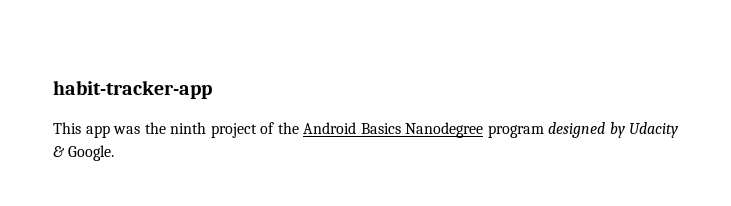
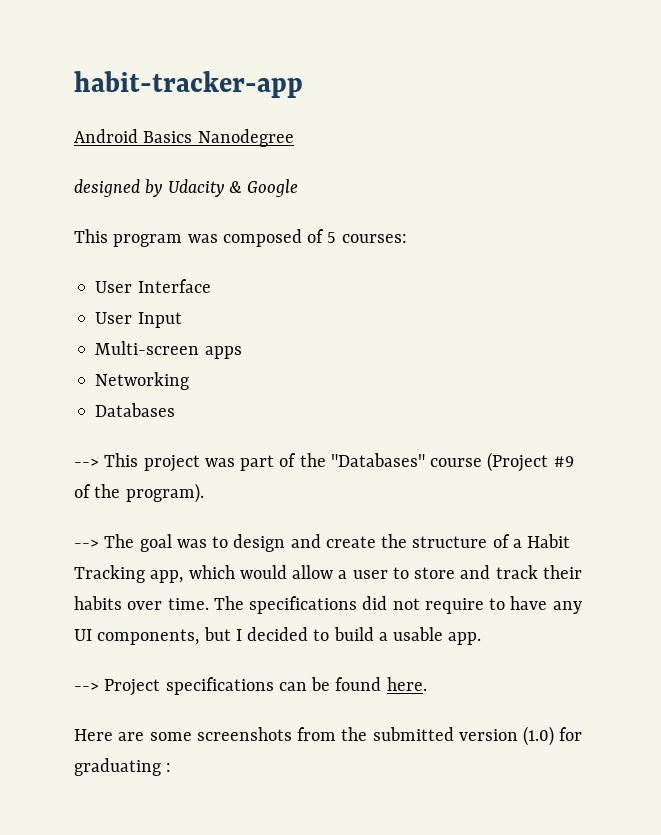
- This app was the ninth project of the Android Basics Nanodegree program designed by Udacity & Google.
+ Android Basics Nanodegree
+ designed by Udacity & Google
+ This program was composed of 5 courses:
+ User Interface
+ User Input
+ Multi-screen apps
+ Networking
+ Databases
+ --> This project was part of the "Databases" course (Project #9 of the program).
+ --> The goal was to design and create the structure of a Habit Tracking app, which would allow a user to store and track their habits over time. The specifications did not require to have any UI components, but I decided to build a usable app.
+ --> Project specifications can be found here.
+ Here are some screenshots from the submitted version (1.0) for graduating :

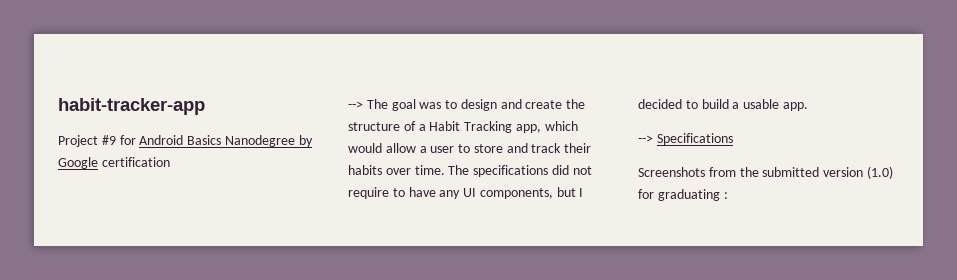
- Android Basics Nanodegree
- designed by Udacity & Google
- This program was composed of 5 courses:
- User Interface
- User Input
- Multi-screen apps
- Networking
- Databases
- --> This project was part of the "Databases" course (Project #9 of the program).
+ Project #9 for Android Basics Nanodegree by Google certification
- --> Project specifications can be found here.
- Here are some screenshots from the submitted version (1.0) for graduating :
+ --> Specifications
+ Screenshots from the submitted version (1.0) for graduating :

